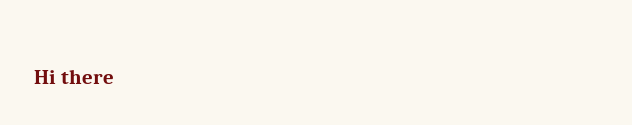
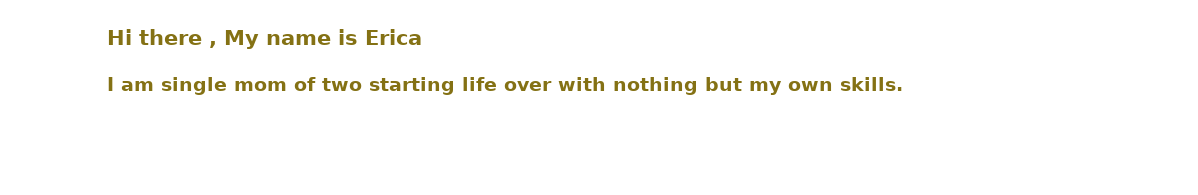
- Hi there
+ Hi there , My name is Erica
+ I am single mom of two starting life over with nothing but my own skills.

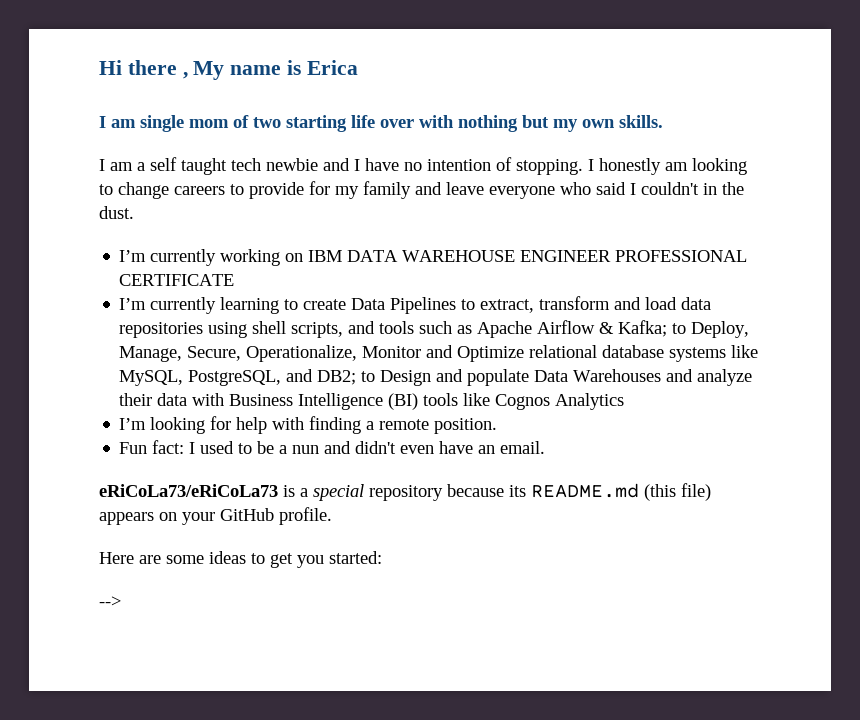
+ I am a self taught tech newbie and I have no intention of stopping. I honestly am looking to change careers to provide for my family and leave everyone who said I couldn't in the dust.
+ I’m currently working on IBM DATA WAREHOUSE ENGINEER PROFESSIONAL CERTIFICATE
+ I’m currently learning to create Data Pipelines to extract, transform and load data repositories using shell scripts, and tools such as Apache Airflow & Kafka; to Deploy, Manage, Secure, Operationalize, Monitor and Optimize relational database systems like MySQL, PostgreSQL, and DB2; to Design and populate Data Warehouses and analyze their data with Business Intelligence (BI) tools like Cognos Analytics
+ I’m looking for help with finding a remote position.
+ Fun fact: I used to be a nun and didn't even have an email.
+ eRiCoLa73/eRiCoLa73 is a special repository because its README.md (this file) appears on your GitHub profile.
+ Here are some ideas to get you started:
+ -->

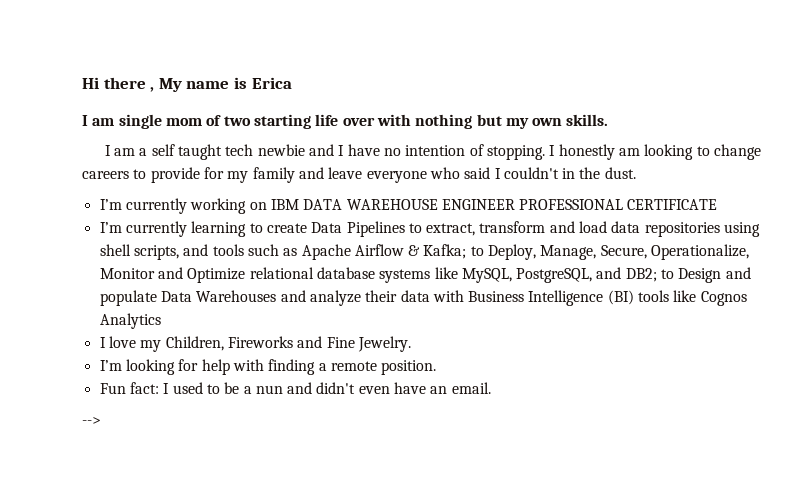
+ I love my Children, Fireworks and Fine Jewelry.
- eRiCoLa73/eRiCoLa73 is a special repository because its README.md (this file) appears on your GitHub profile.
- Here are some ideas to get you started:

